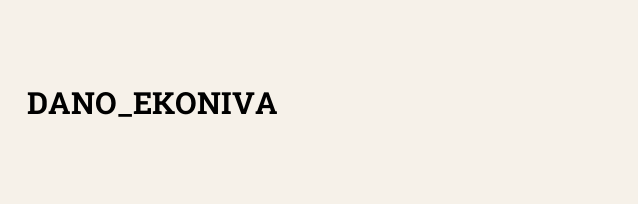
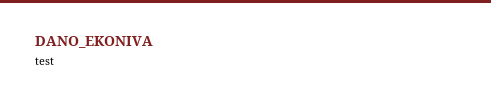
+ test

